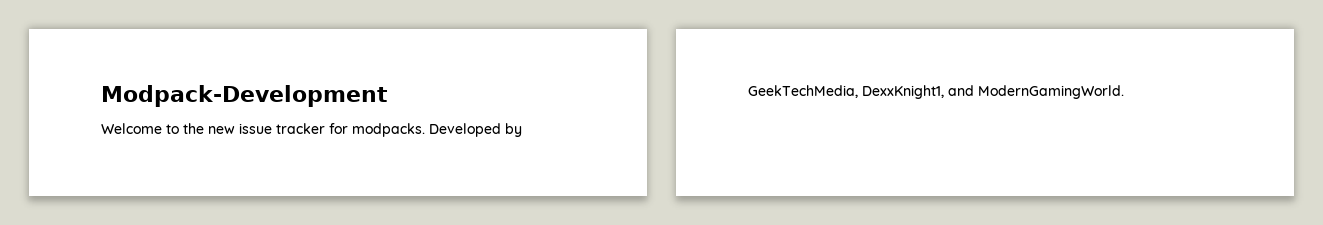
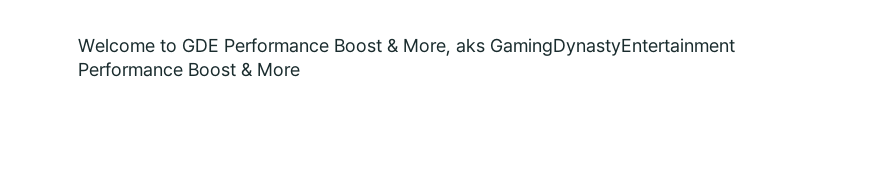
- Modpack-Development
- Welcome to the new issue tracker for modpacks. Developed by GeekTechMedia, DexxKnight1, and ModernGamingWorld.
+ Welcome to GDE Performance Boost & More, aks GamingDynastyEntertainment Performance Boost & More

